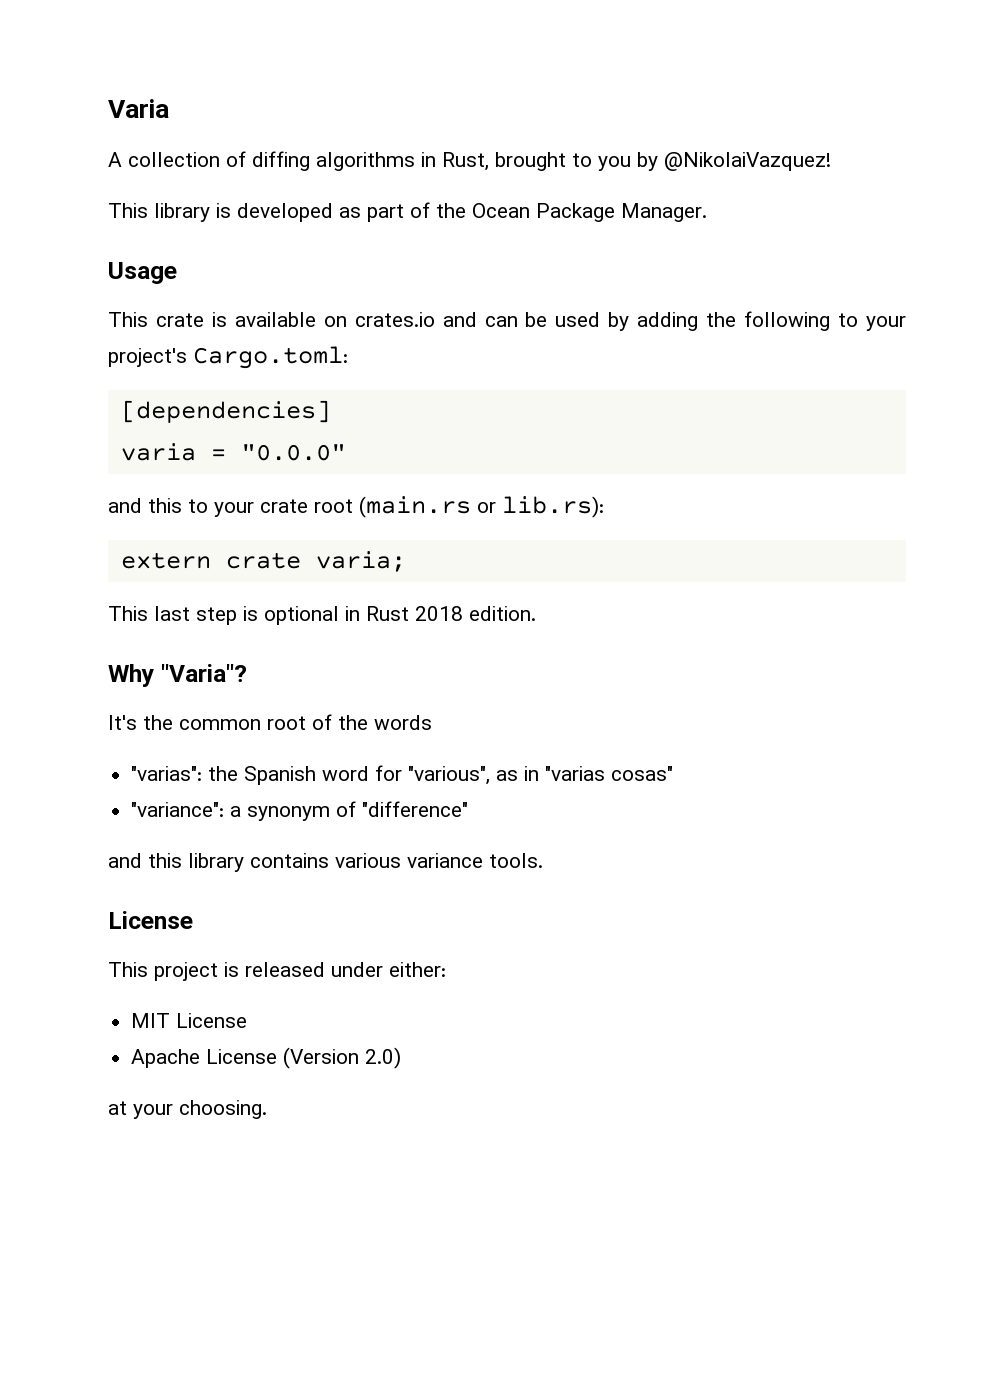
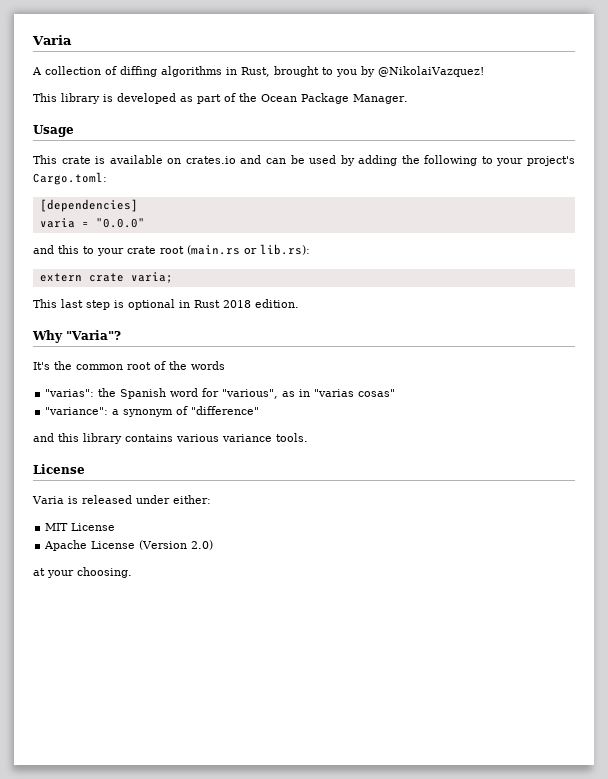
- This project is released under either:
+ Varia is released under either:

